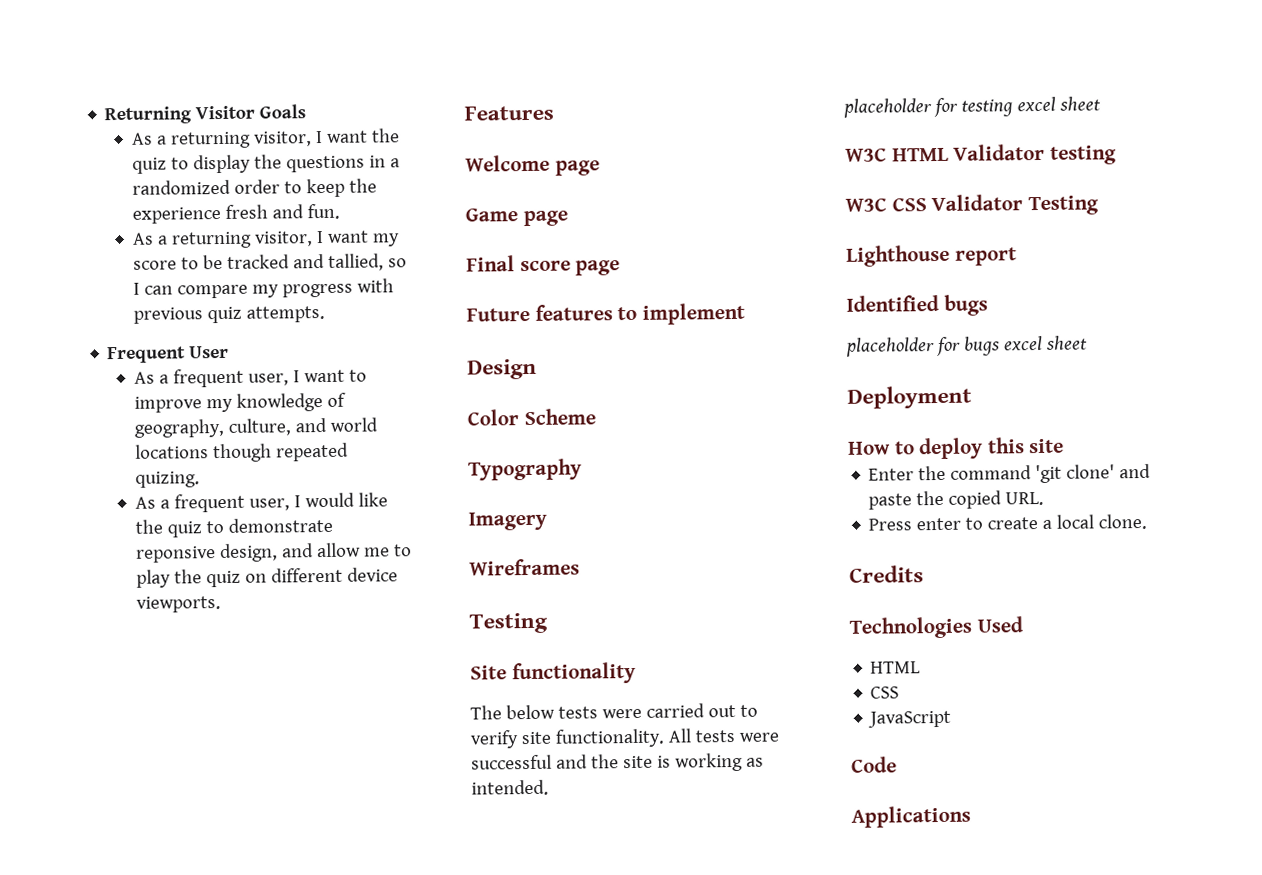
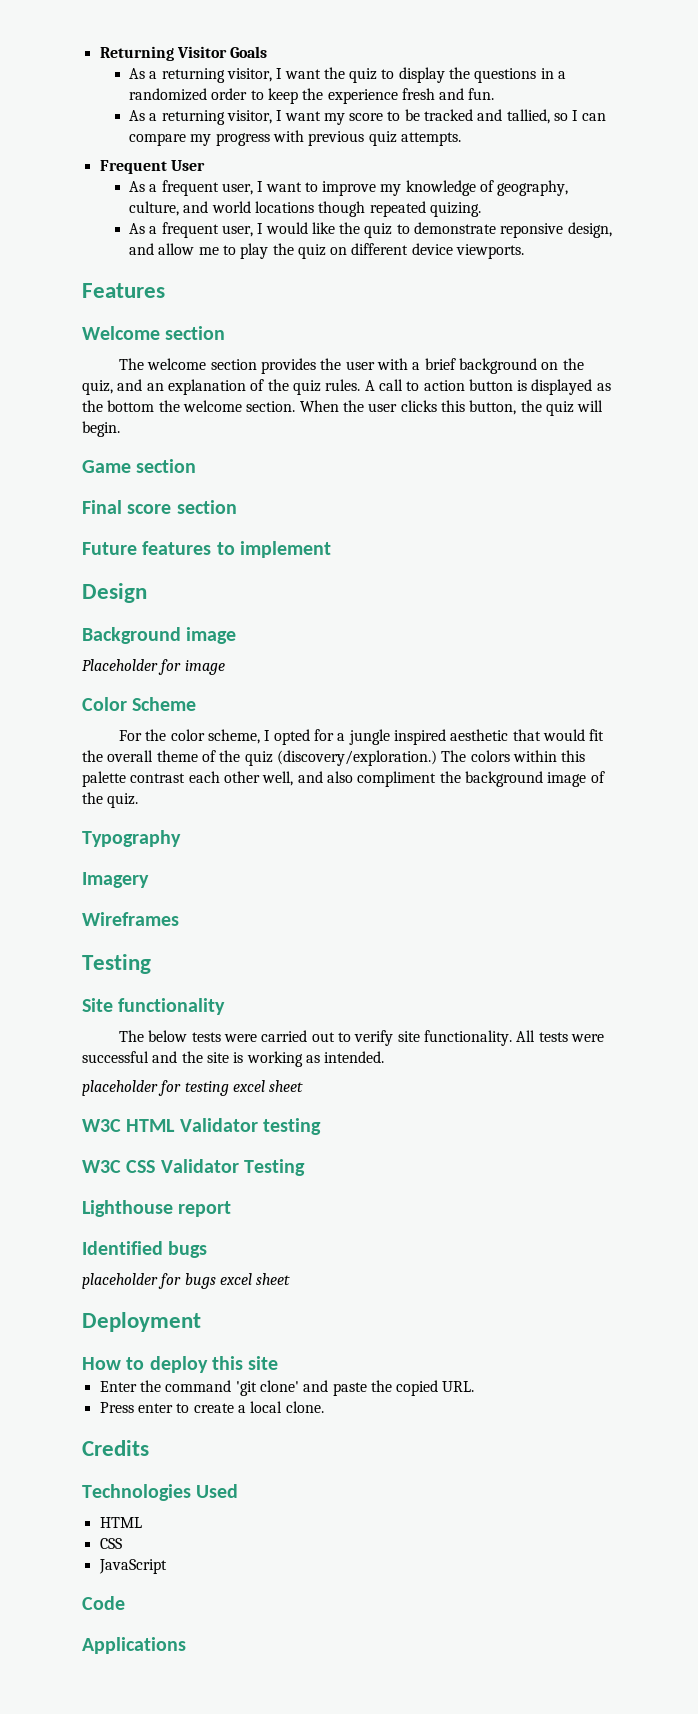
- Welcome page
+ Welcome section
+ The welcome section provides the user with a brief background on the quiz, and an explanation of the quiz rules. A call to action button is displayed as the bottom the welcome section. When the user clicks this button, the quiz will begin.
- Game page
+ Game section
- Final score page
+ Final score section
+ Background image
+ Placeholder for image
  Color Scheme
+ For the color scheme, I opted for a jungle inspired aesthetic that would fit the overall theme of the quiz (discovery/exploration.) The colors within this palette contrast each other well, and also compliment the background image of the quiz.

